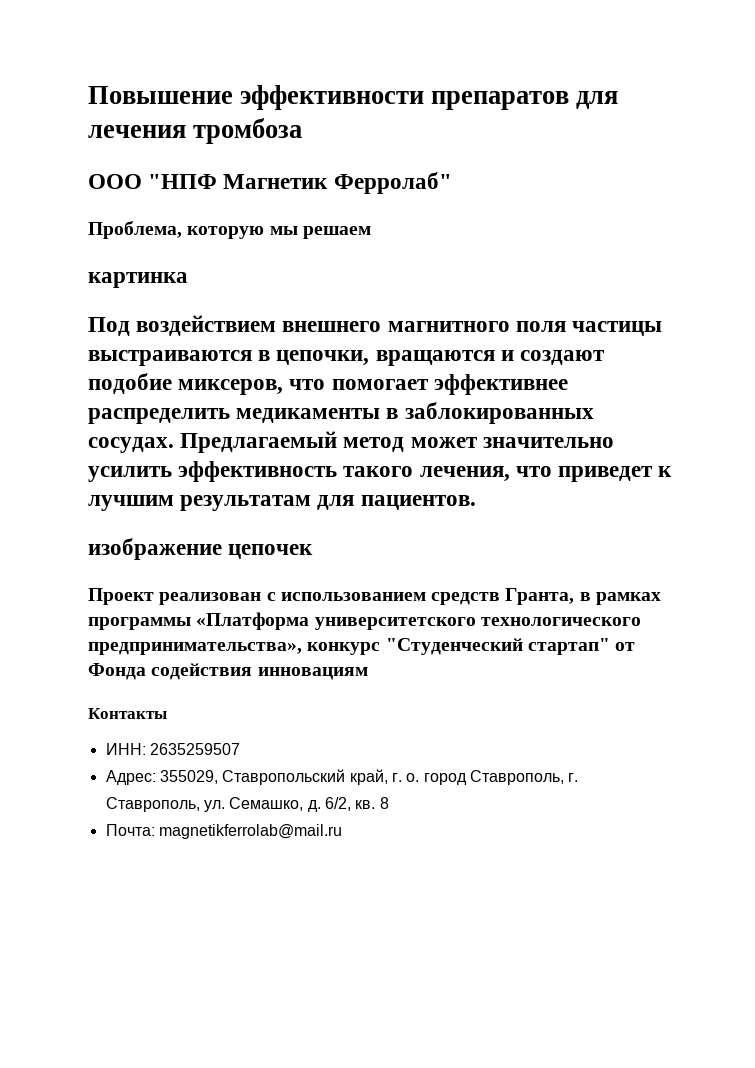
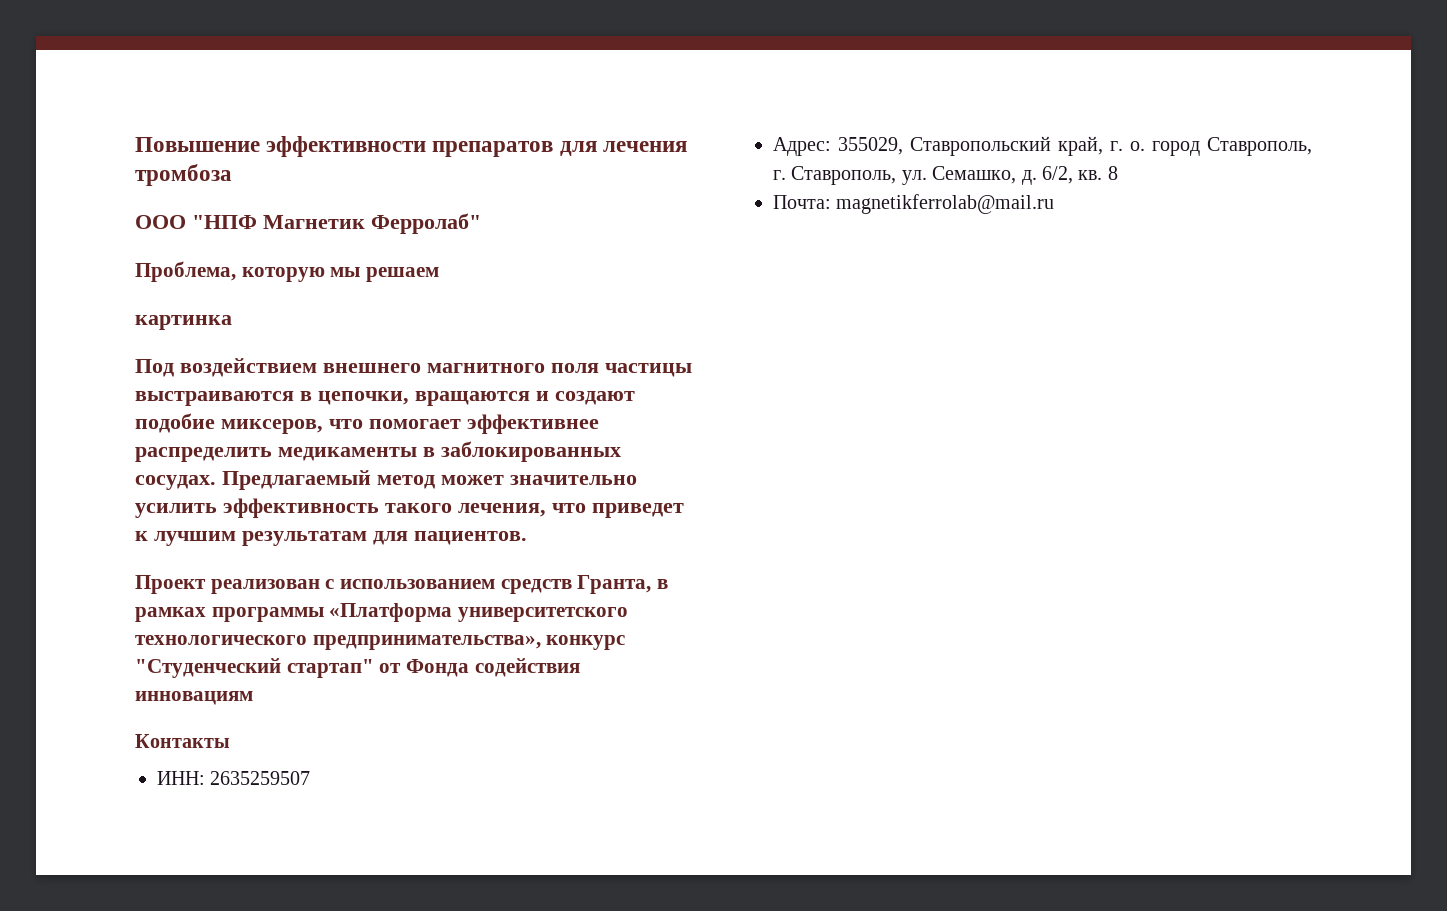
- изображение цепочек

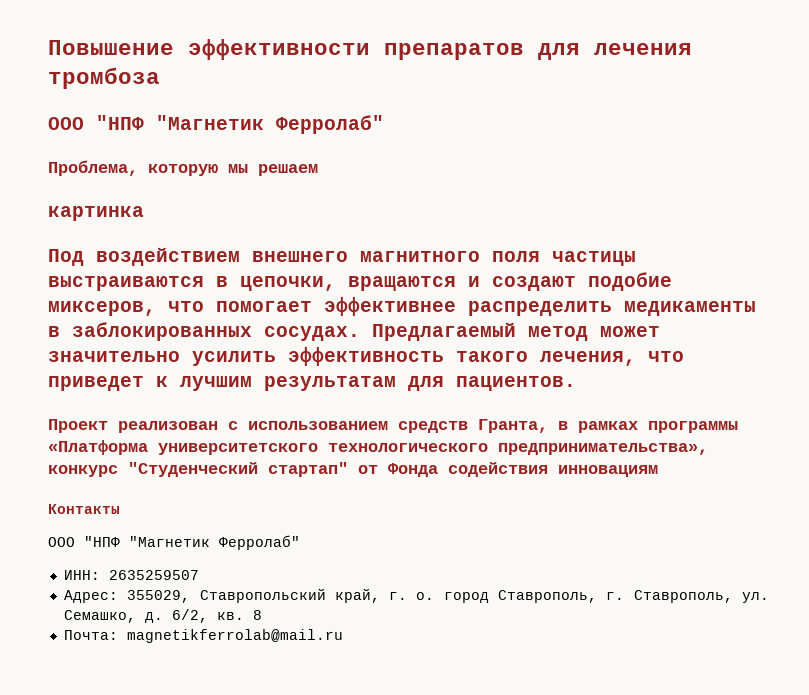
  Повышение эффективности препаратов для лечения тромбоза
- ООО "НПФ Магнетик Ферролаб"
+ ООО "НПФ "Магнетик Ферролаб"
  Контакты
+ ООО "НПФ "Магнетик Ферролаб"

